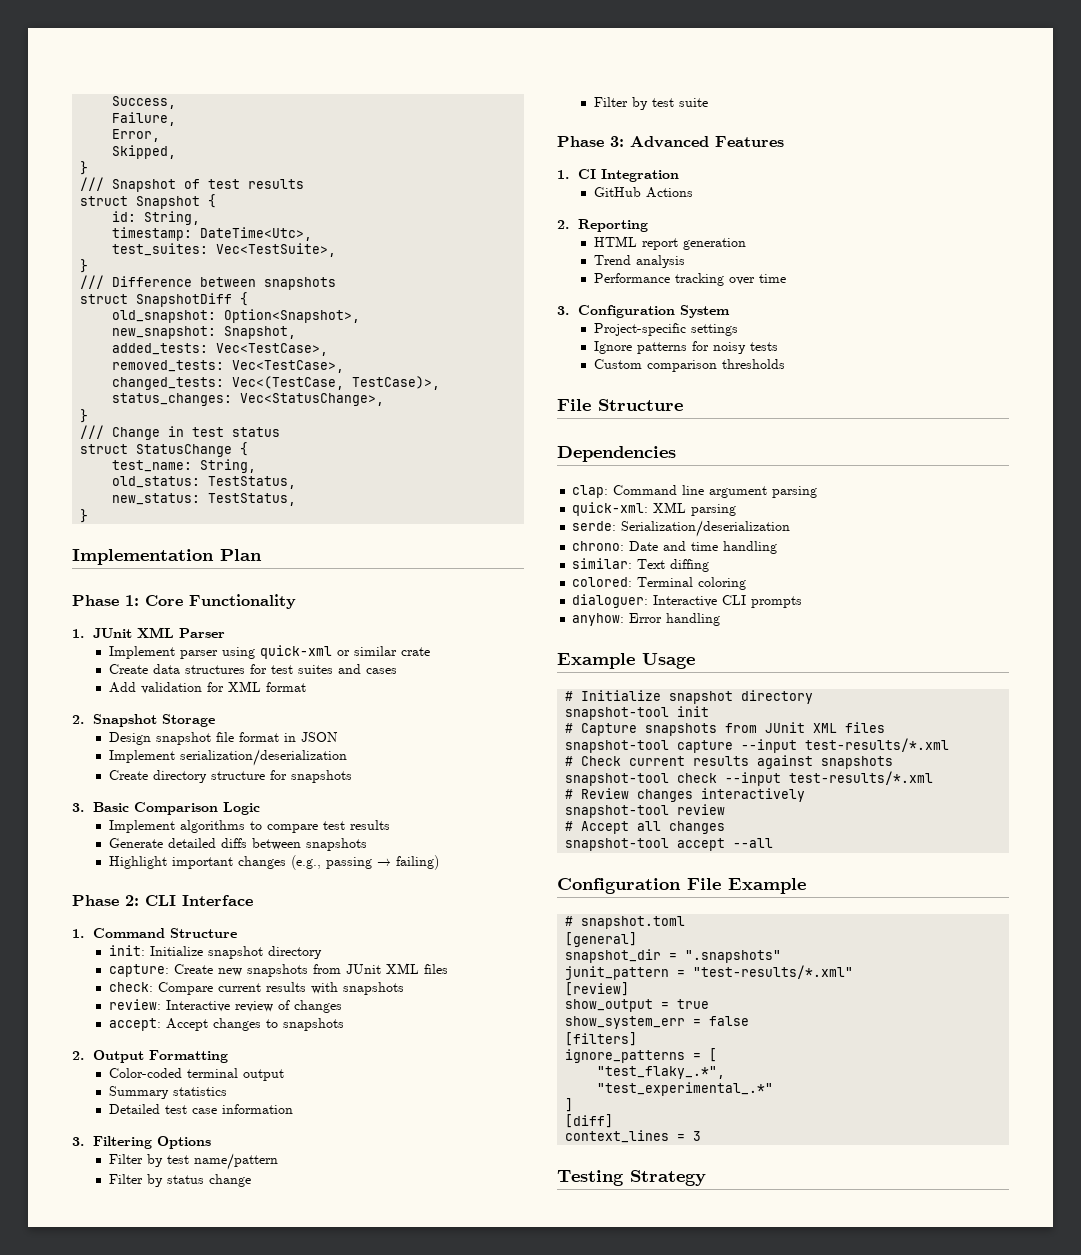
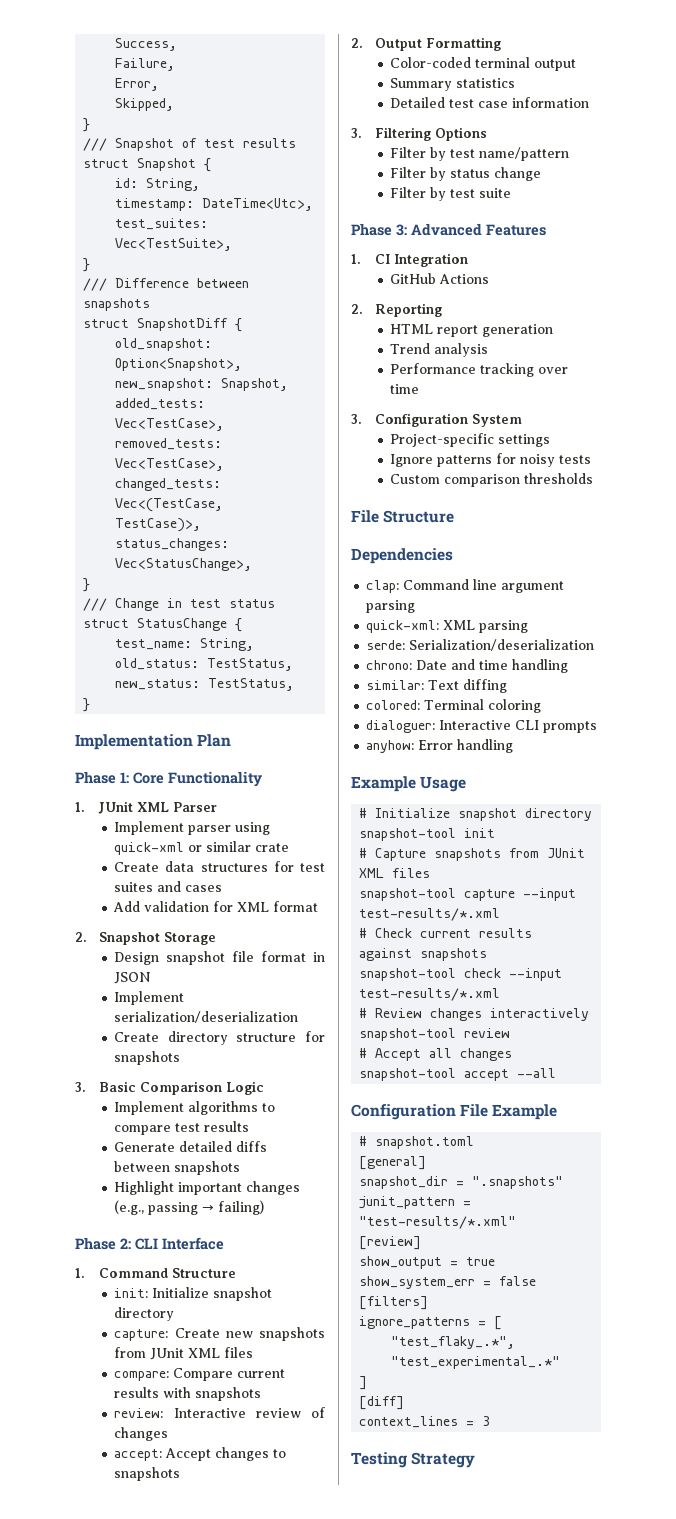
- check: Compare current results with snapshots
+ compare: Compare current results with snapshots

